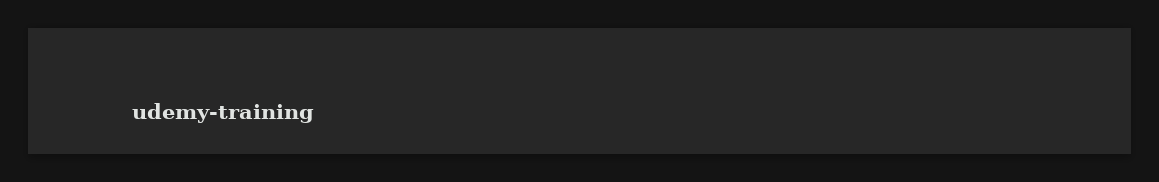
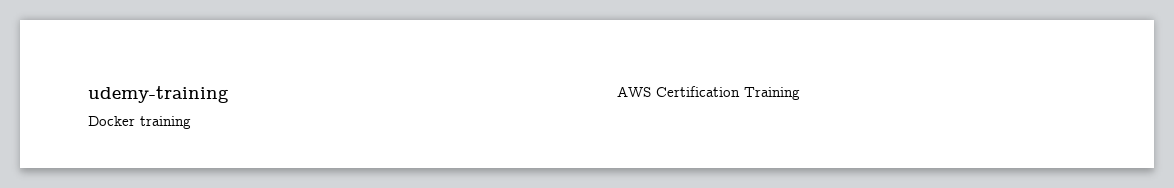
+ Docker training
+ AWS Certification Training

